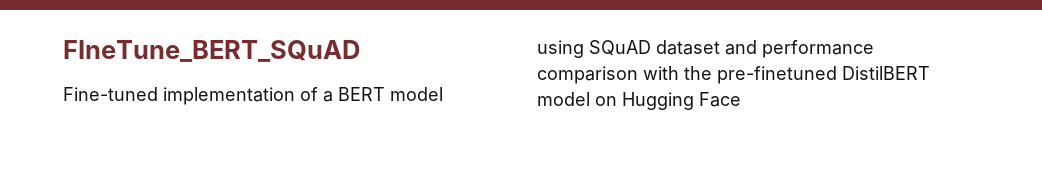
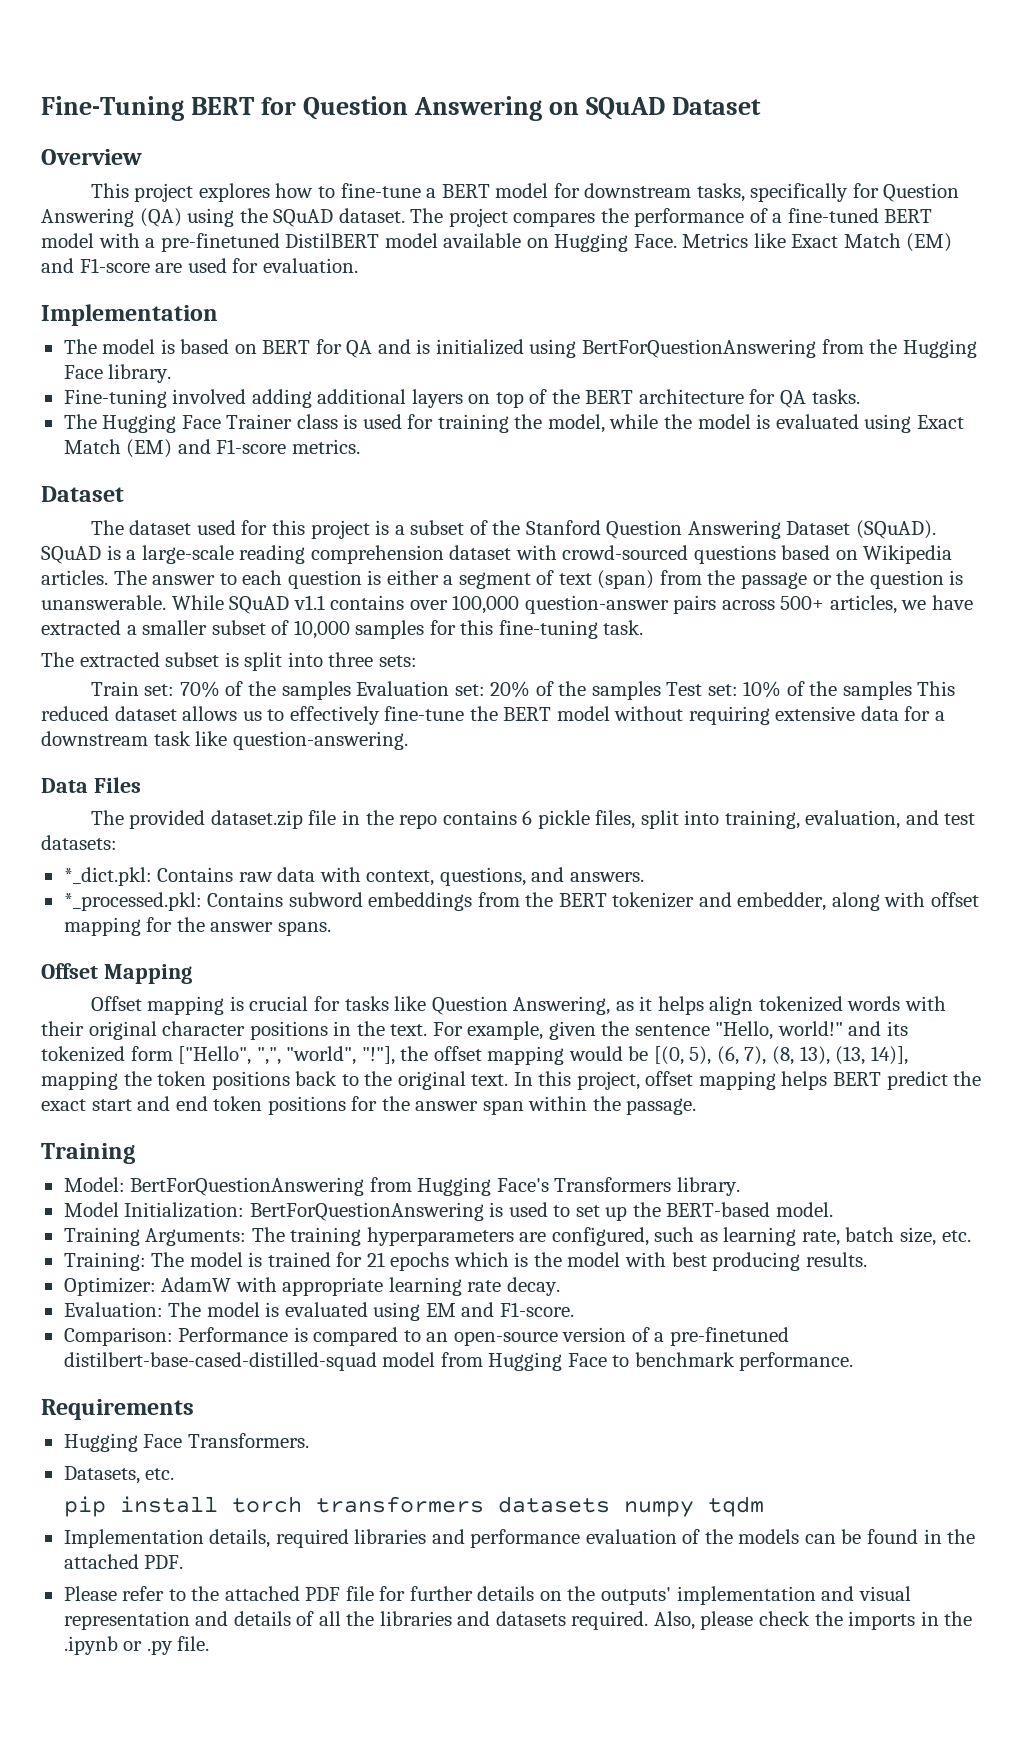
- FIneTune_BERT_SQuAD
- Fine-tuned implementation of a BERT model using SQuAD dataset and performance comparison with the pre-finetuned DistilBERT model on Hugging Face
+ Fine-Tuning BERT for Question Answering on SQuAD Dataset
+ Overview
+ This project explores how to fine-tune a BERT model for downstream tasks, specifically for Question Answering (QA) using the SQuAD dataset. The project compares the performance of a fine-tuned BERT model with a pre-finetuned DistilBERT model available on Hugging Face. Metrics like Exact Match (EM) and F1-score are used for evaluation.
+ Implementation
+ The model is based on BERT for QA and is initialized using BertForQuestionAnswering from the Hugging Face library.
+ Fine-tuning involved adding additional layers on top of the BERT architecture for QA tasks.
+ The Hugging Face Trainer class is used for training the model, while the model is evaluated using Exact Match (EM) and F1-score metrics.
+ Dataset
+ The dataset used for this project is a subset of the Stanford Question Answering Dataset (SQuAD). SQuAD is a large-scale reading comprehension dataset with crowd-sourced questions based on Wikipedia articles. The answer to each question is either a segment of text (span) from the passage or the question is unanswerable. While SQuAD v1.1 contains over 100,000 question-answer pairs across 500+ articles, we have extracted a smaller subset of 10,000 samples for this fine-tuning task.
+ The extracted subset is split into three sets:
+ Train set: 70% of the samples Evaluation set: 20% of the samples Test set: 10% of the samples This reduced dataset allows us to effectively fine-tune the BERT model without requiring extensive data for a downstream task like question-answering.
+ Data Files
+ The provided dataset.zip file in the repo contains 6 pickle files, split into training, evaluation, and test datasets:
+ *_dict.pkl: Contains raw data with context, questions, and answers.
+ *_processed.pkl: Contains subword embeddings from the BERT tokenizer and embedder, along with offset mapping for the answer spans.
+ Offset Mapping
+ Offset mapping is crucial for tasks like Question Answering, as it helps align tokenized words with their original character positions in the text. For example, given the sentence "Hello, world!" and its tokenized form ["Hello", ",", "world", "!"], the offset mapping would be [(0, 5), (6, 7), (8, 13), (13, 14)], mapping the token positions back to the original text. In this project, offset mapping helps BERT predict the exact start and end token positions for the answer span within the passage.
+ Training
+ Model: BertForQuestionAnswering from Hugging Face's Transformers library.
+ Model Initialization: BertForQuestionAnswering is used to set up the BERT-based model.
+ Training Arguments: The training hyperparameters are configured, such as learning rate, batch size, etc.
+ Training: The model is trained for 21 epochs which is the model with best producing results.
+ Optimizer: AdamW with appropriate learning rate decay.
+ Evaluation: The model is evaluated using EM and F1-score.
+ Comparison: Performance is compared to an open-source version of a pre-finetuned distilbert-base-cased-distilled-squad model from Hugging Face to benchmark performance.
+ Requirements
+ Hugging Face Transformers.
+ Datasets, etc.
+ pip install torch transformers datasets numpy tqdm
+ Implementation details, required libraries and performance evaluation of the models can be found in the attached PDF.
+ Please refer to the attached PDF file for further details on the outputs' implementation and visual representation and details of all the libraries and datasets required. Also, please check the imports in the .ipynb or .py file.

